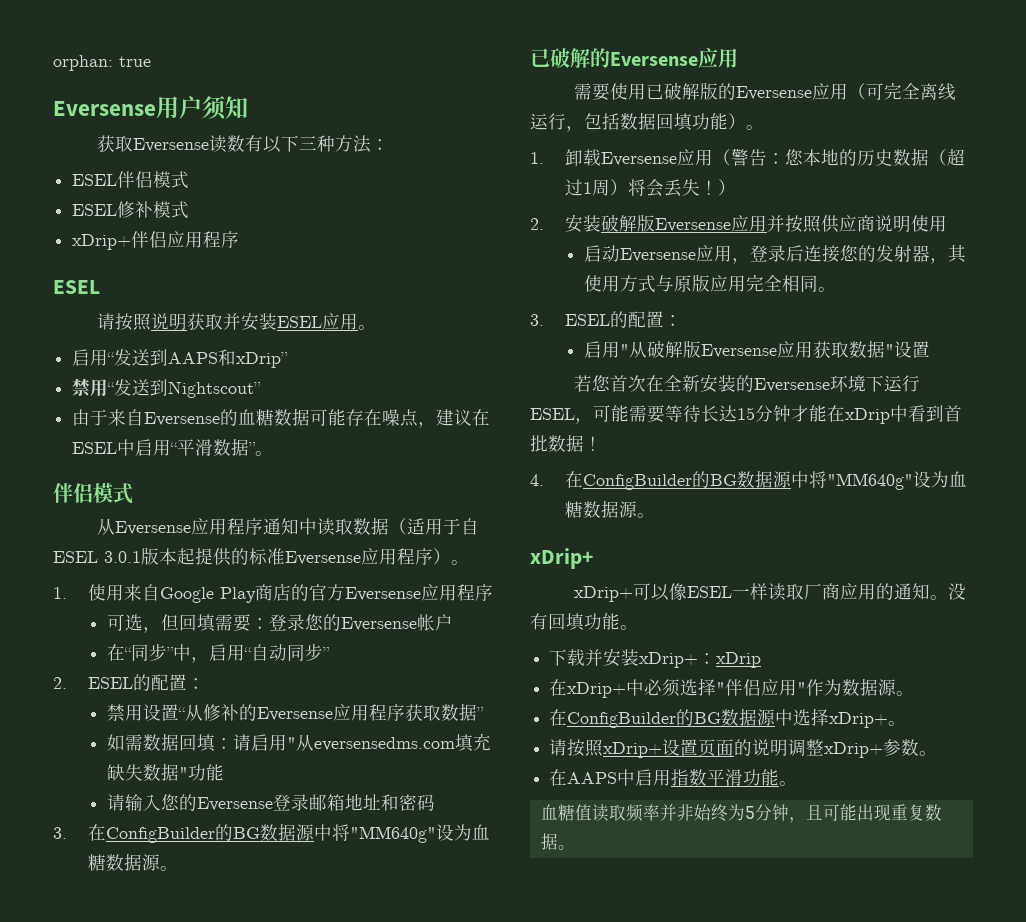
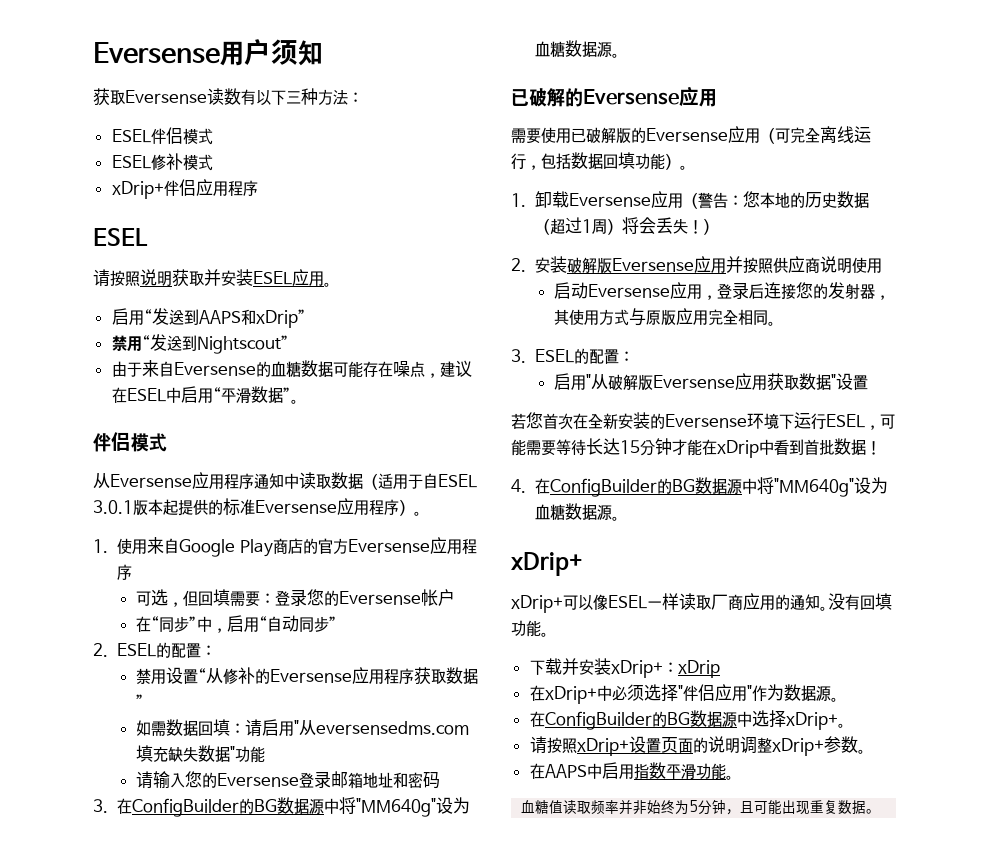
- orphan: true

